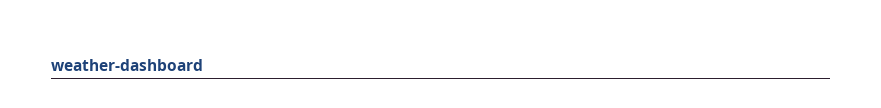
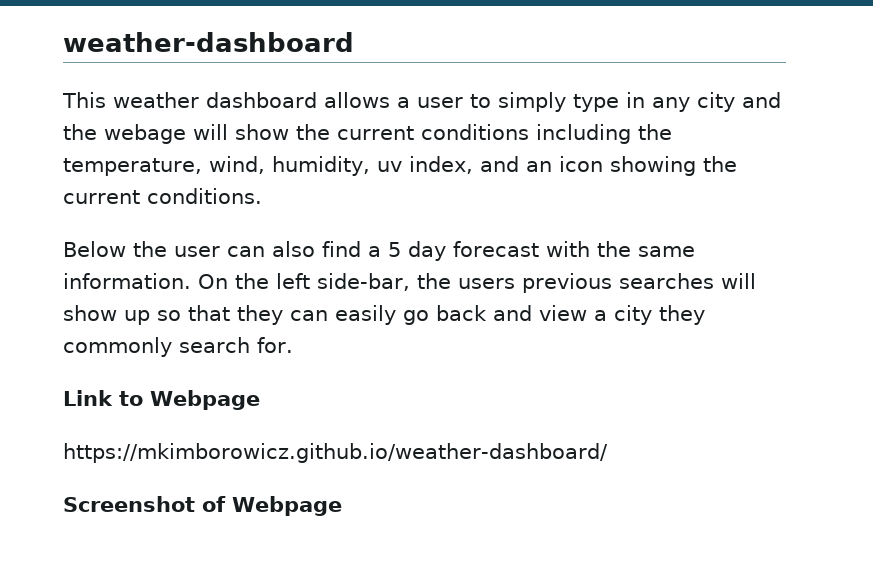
+ This weather dashboard allows a user to simply type in any city and the webage will show the current conditions including the temperature, wind, humidity, uv index, and an icon showing the current conditions.
+ Below the user can also find a 5 day forecast with the same information. On the left side-bar, the users previous searches will show up so that they can easily go back and view a city they commonly search for.
+ Link to Webpage
+ https://mkimborowicz.github.io/weather-dashboard/
+ Screenshot of Webpage

